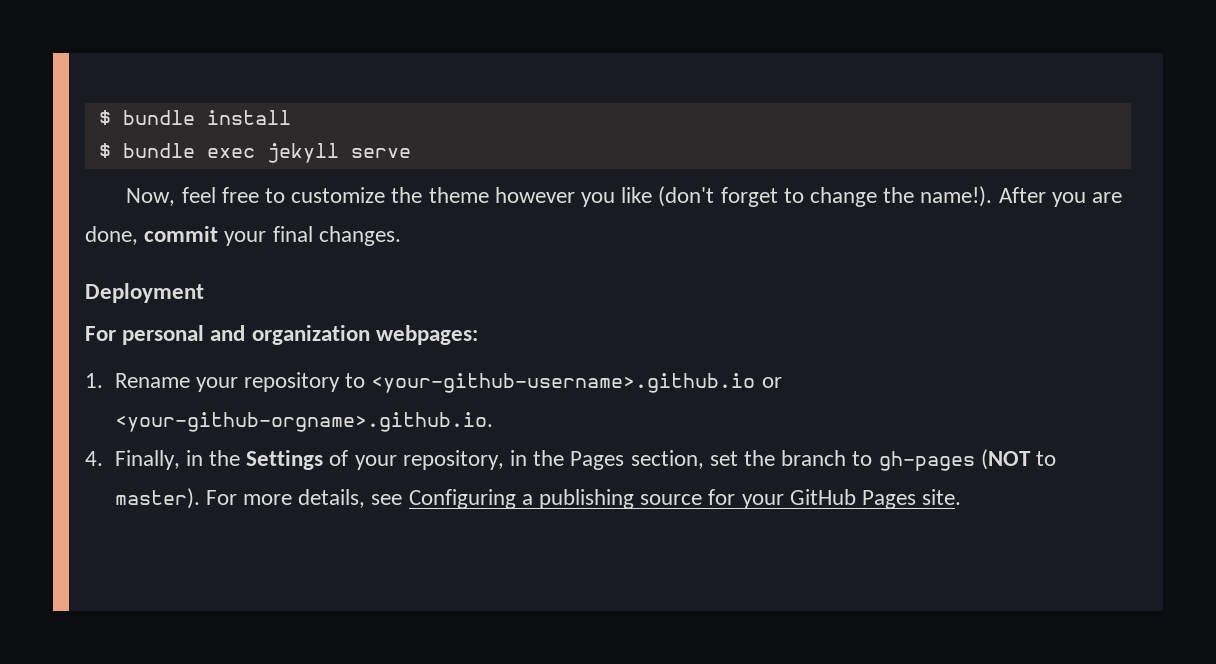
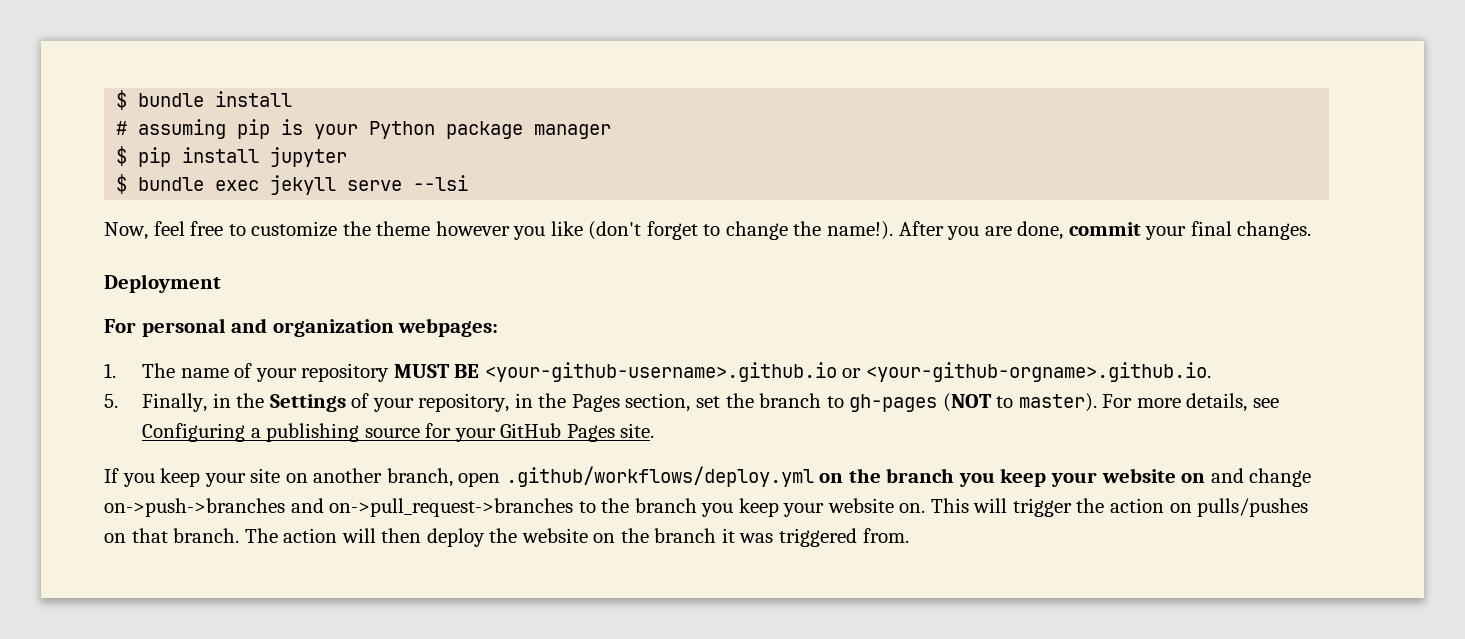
+ # assuming pip is your Python package manager
+ $ pip install jupyter
- $ bundle exec jekyll serve
+ $ bundle exec jekyll serve --lsi
- 1. Rename your repository to <your-github-username>.github.io or <your-github-orgname>.github.io.
+ 1. The name of your repository MUST BE <your-github-username>.github.io or <your-github-orgname>.github.io.
- 4. Finally, in the Settings of your repository, in the Pages section, set the branch to gh-pages (NOT to master).
+ 5. Finally, in the Settings of your repository, in the Pages section, set the branch to gh-pages (NOT to master).
+ If you keep your site on another branch, open .github/workflows/deploy.yml on the branch you keep your website on and change on->push->branches and on->pull_request->branches to the branch you keep your website on. This will trigger the action on pulls/pushes on that branch. The action will then deploy the website on the branch it was triggered from.

